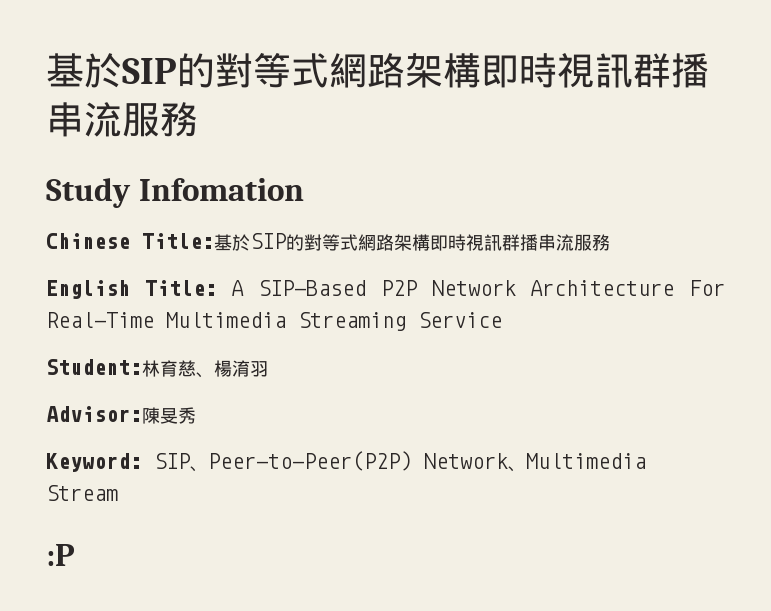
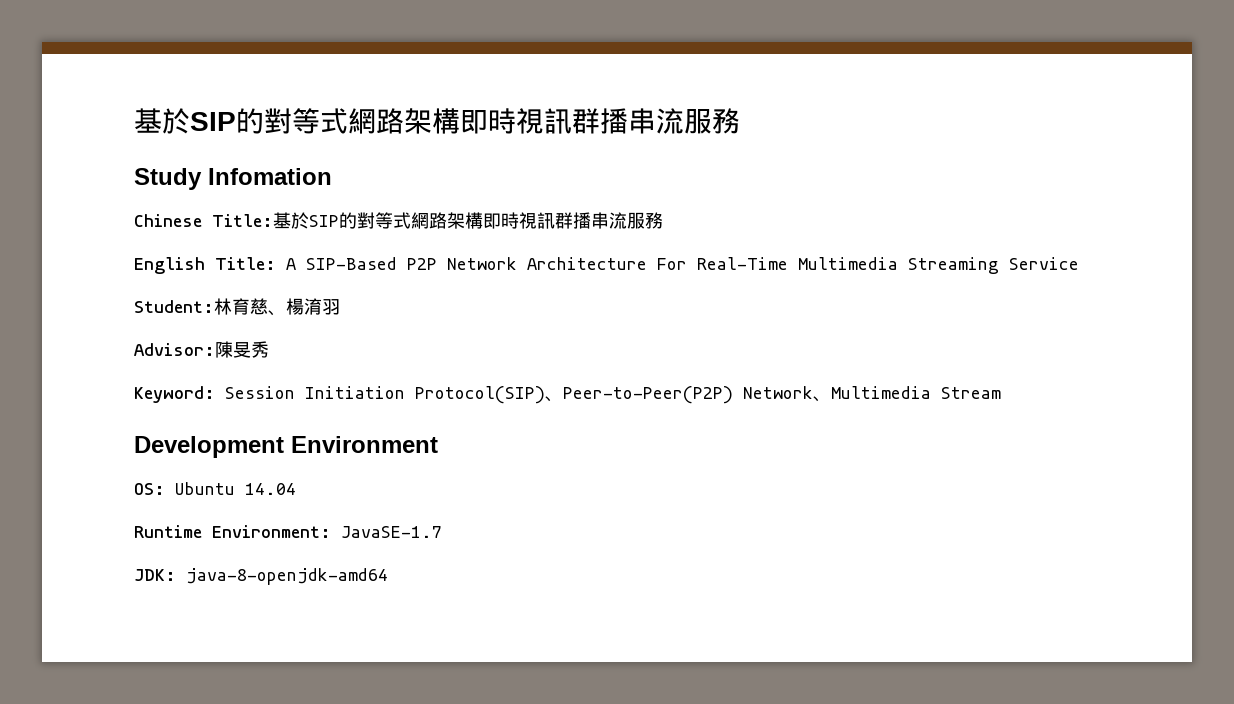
- Keyword: SIP、Peer-to-Peer(P2P) Network、Multimedia Stream
+ Keyword: Session Initiation Protocol(SIP)、Peer-to-Peer(P2P) Network、Multimedia Stream
- :P
+ Development Environment
+ OS: Ubuntu 14.04
+ Runtime Environment: JavaSE-1.7
+ JDK: java-8-openjdk-amd64

